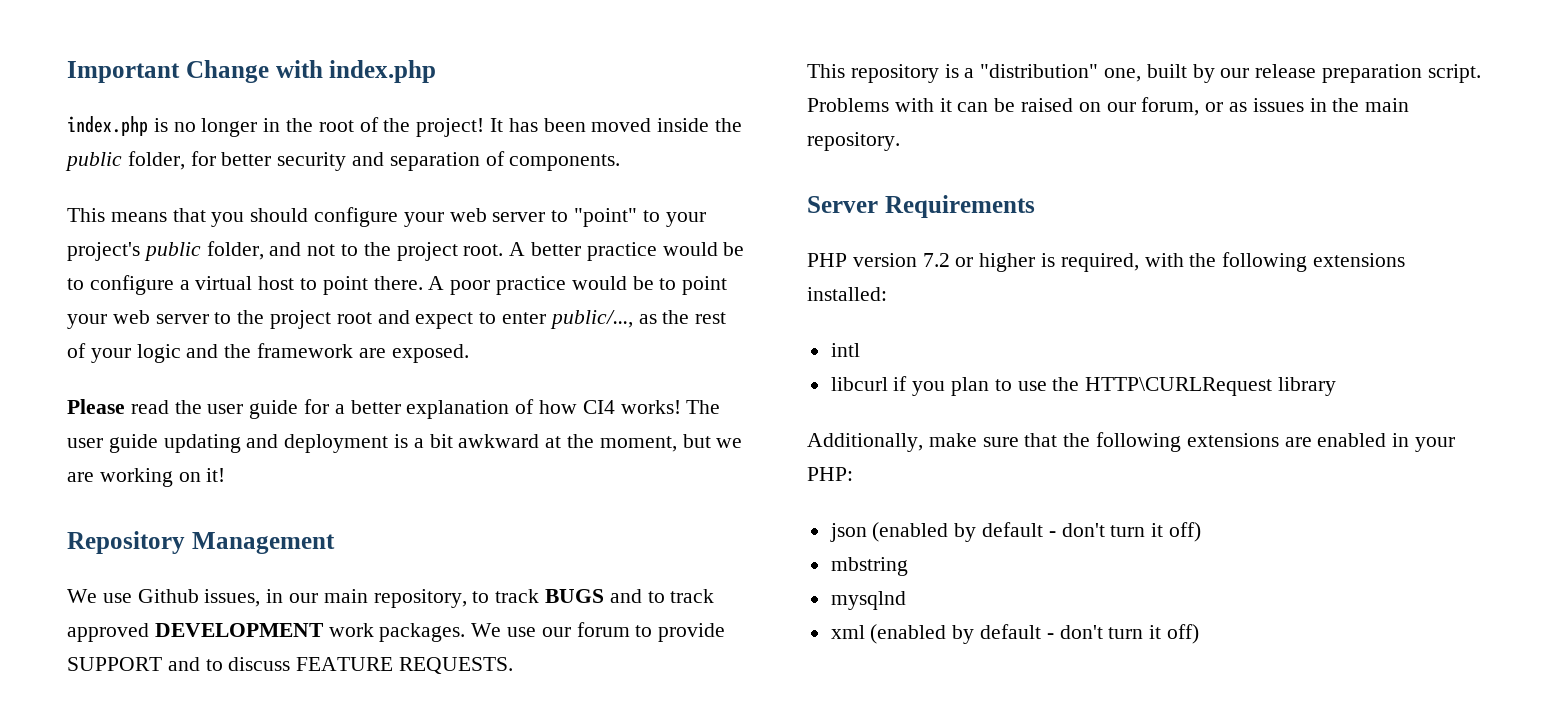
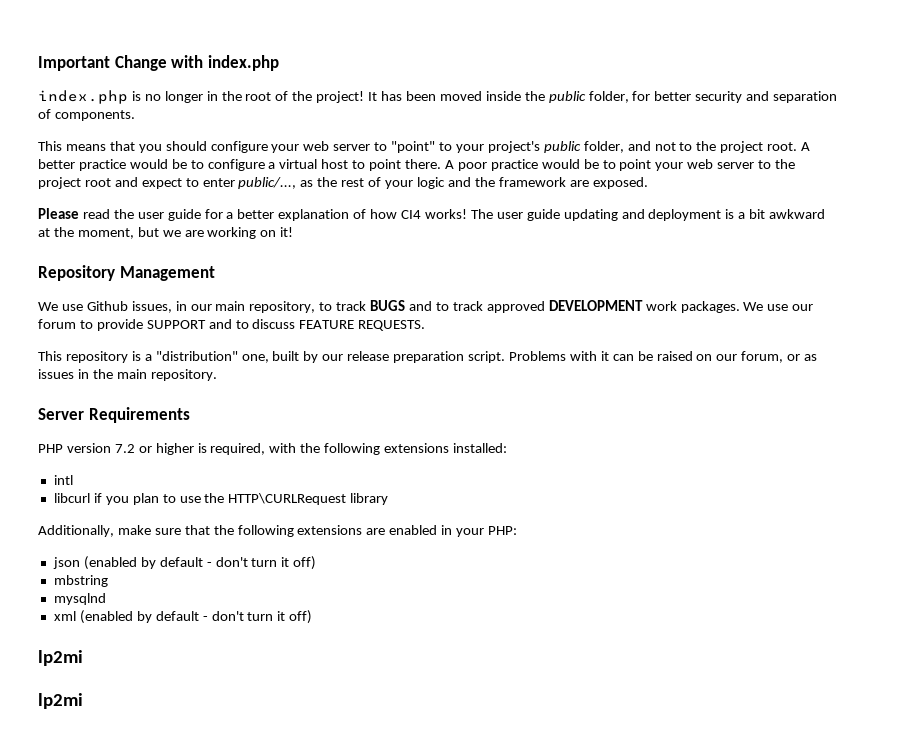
  xml (enabled by default - don't turn it off)
+ lp2mi
+ lp2mi

